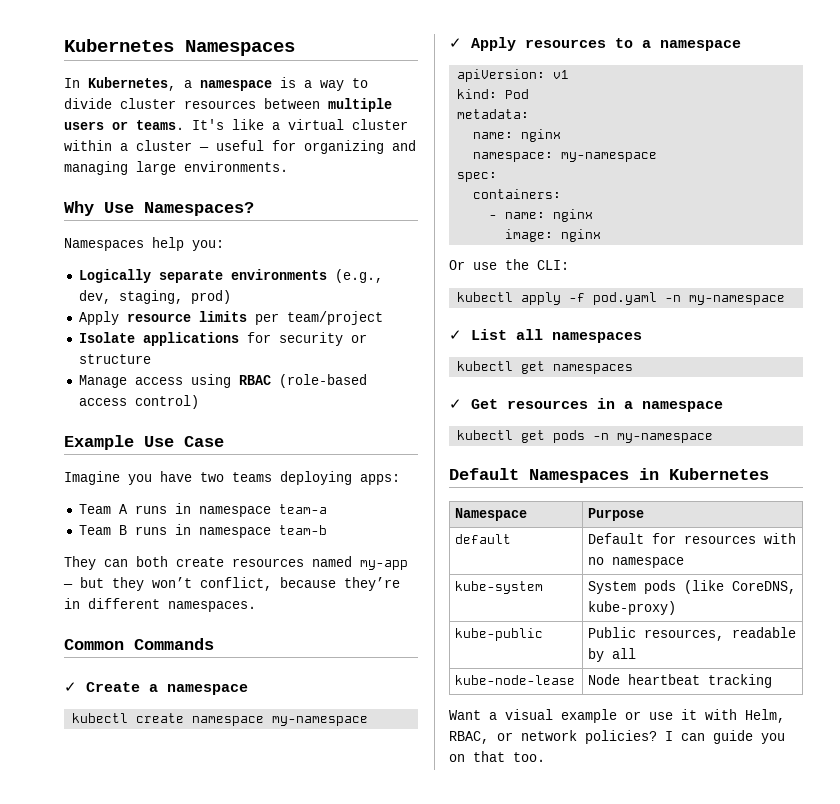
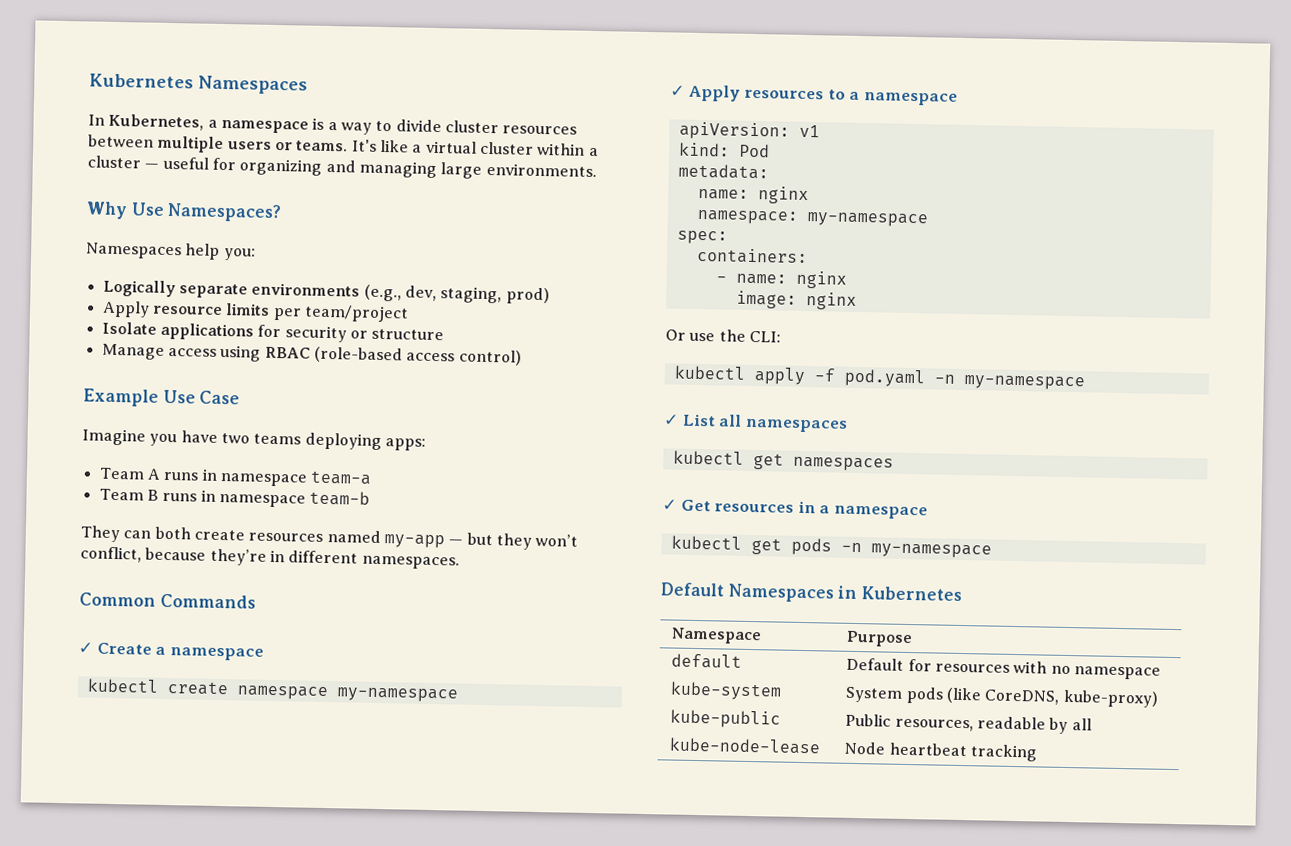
- Want a visual example or use it with Helm, RBAC, or network policies? I can guide you on that too.

